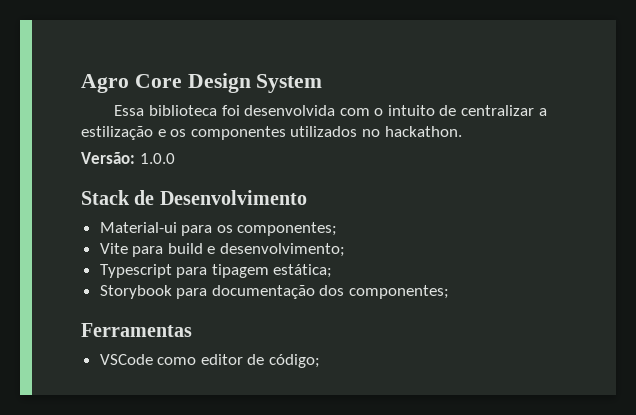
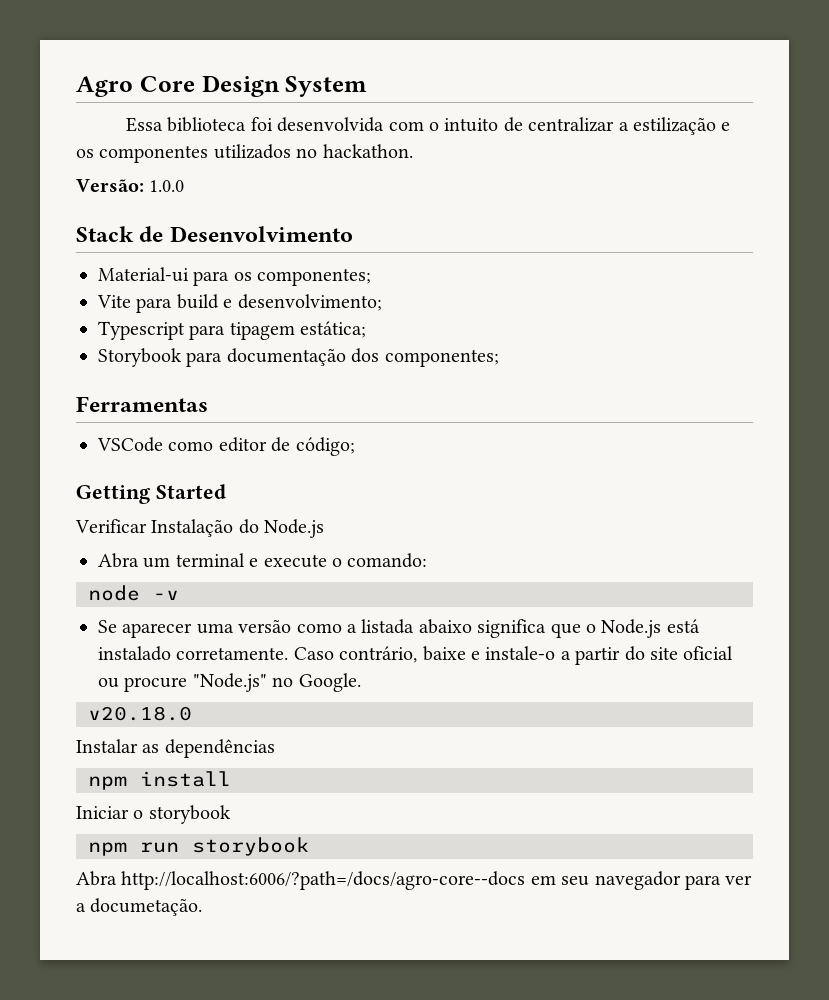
+ Getting Started
+ Verificar Instalação do Node.js
+ Abra um terminal e execute o comando:
+ node -v
+ Se aparecer uma versão como a listada abaixo significa que o Node.js está instalado corretamente. Caso contrário, baixe e instale-o a partir do site oficial ou procure "Node.js" no Google.
+ v20.18.0
+ Instalar as dependências
+ npm install
+ Iniciar o storybook
+ npm run storybook
+ Abra http://localhost:6006/?path=/docs/agro-core--docs em seu navegador para ver a documetação.

